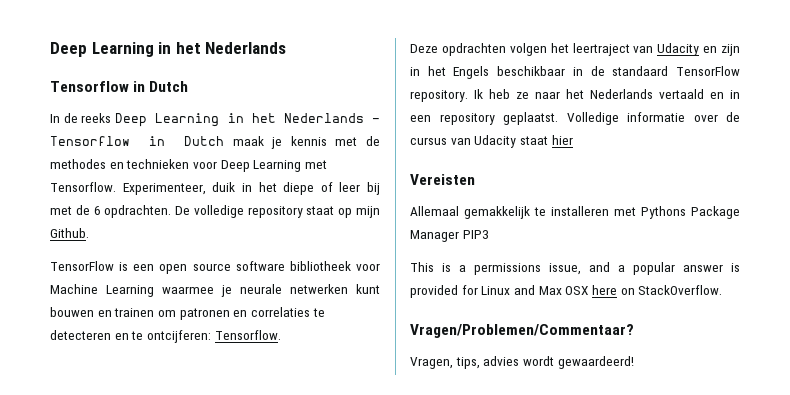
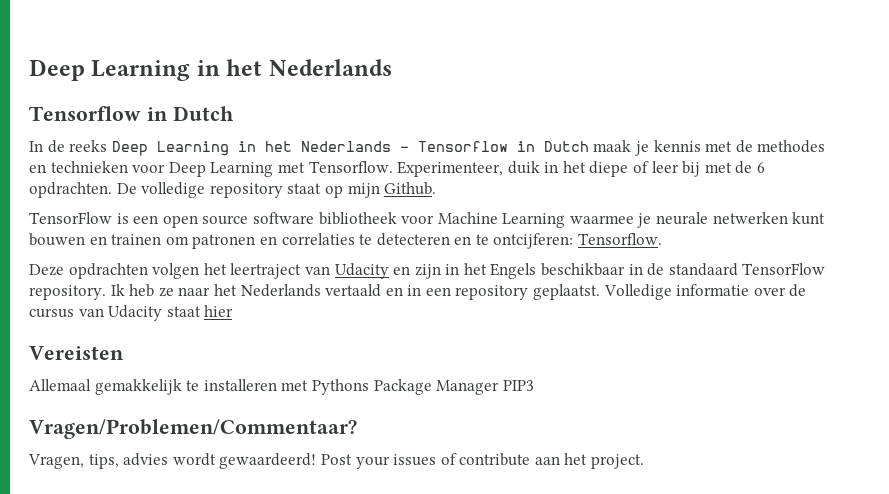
- This is a permissions issue, and a popular answer is provided for Linux and Max OSX here on StackOverflow.
+ Post your issues of contribute aan het project.

